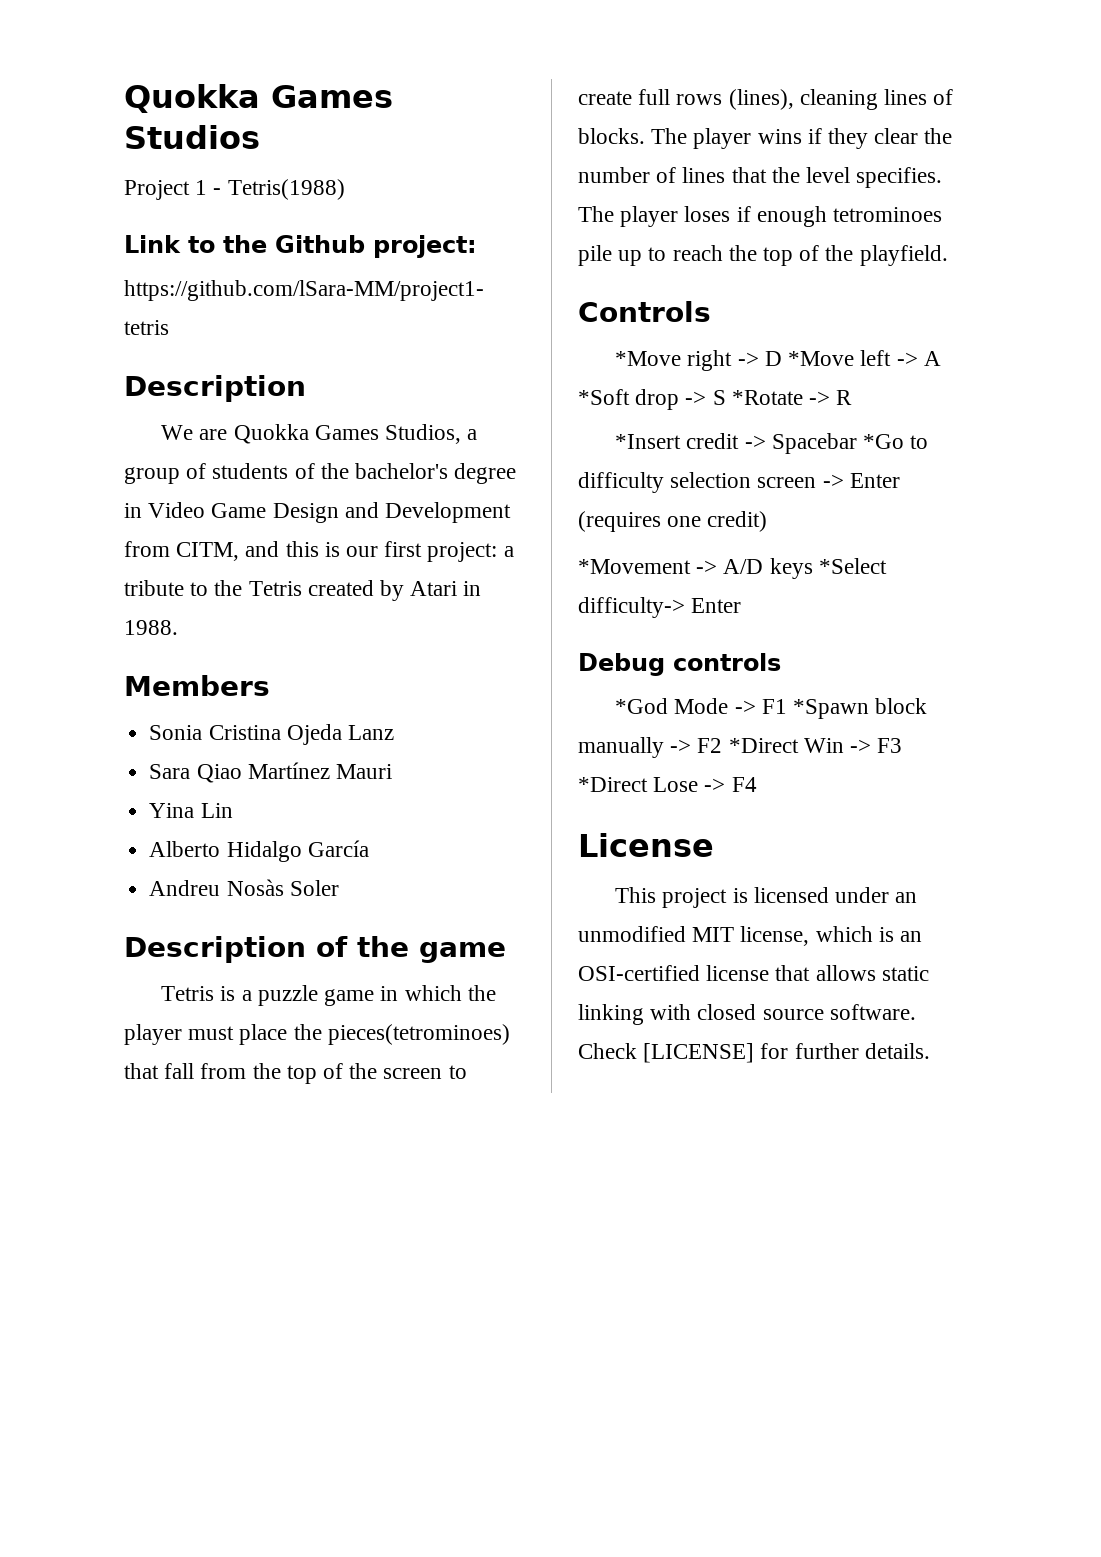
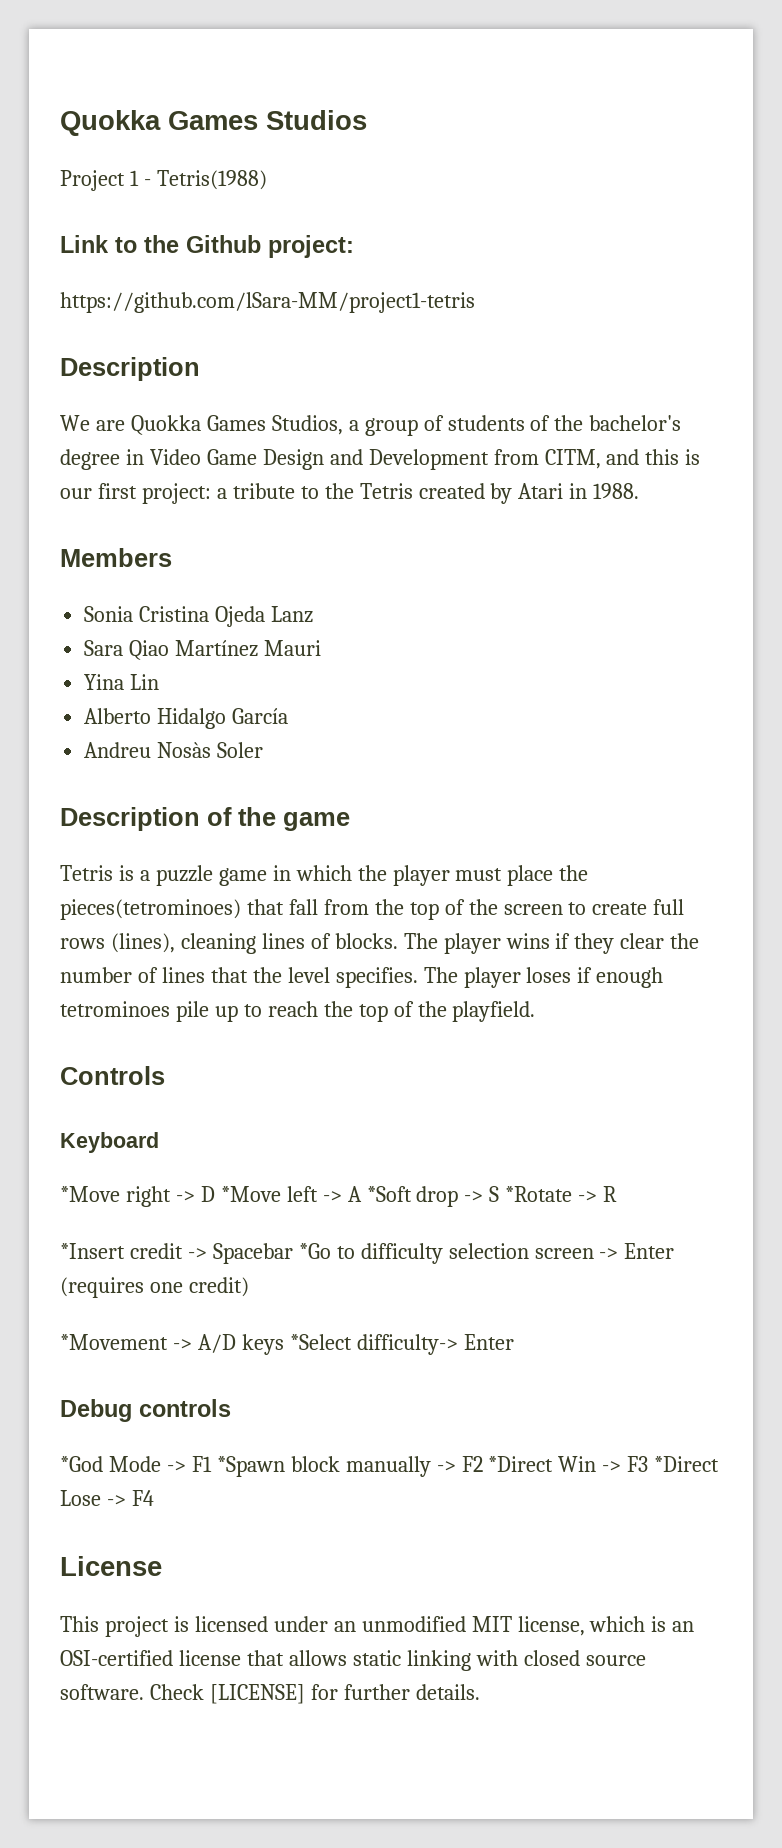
+ Keyboard

